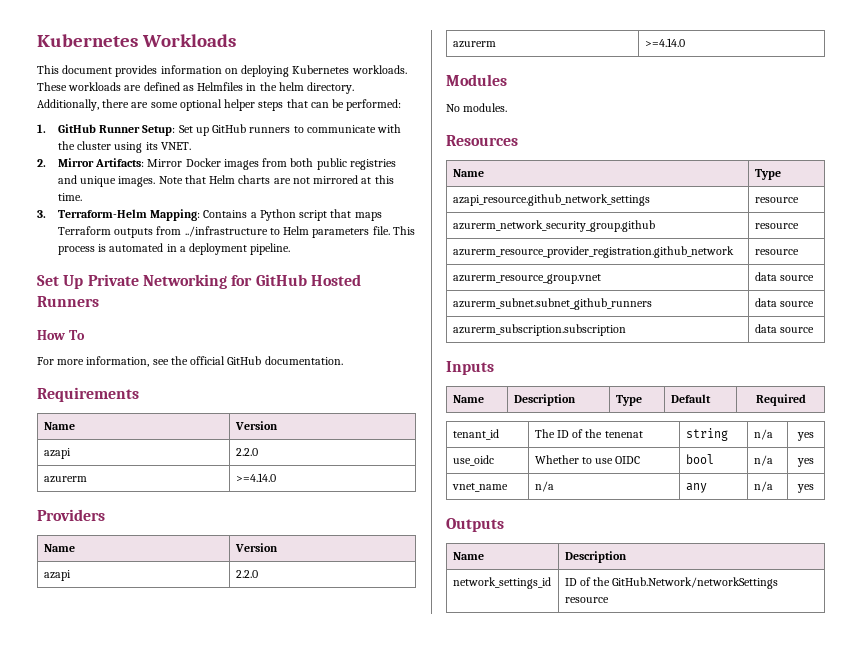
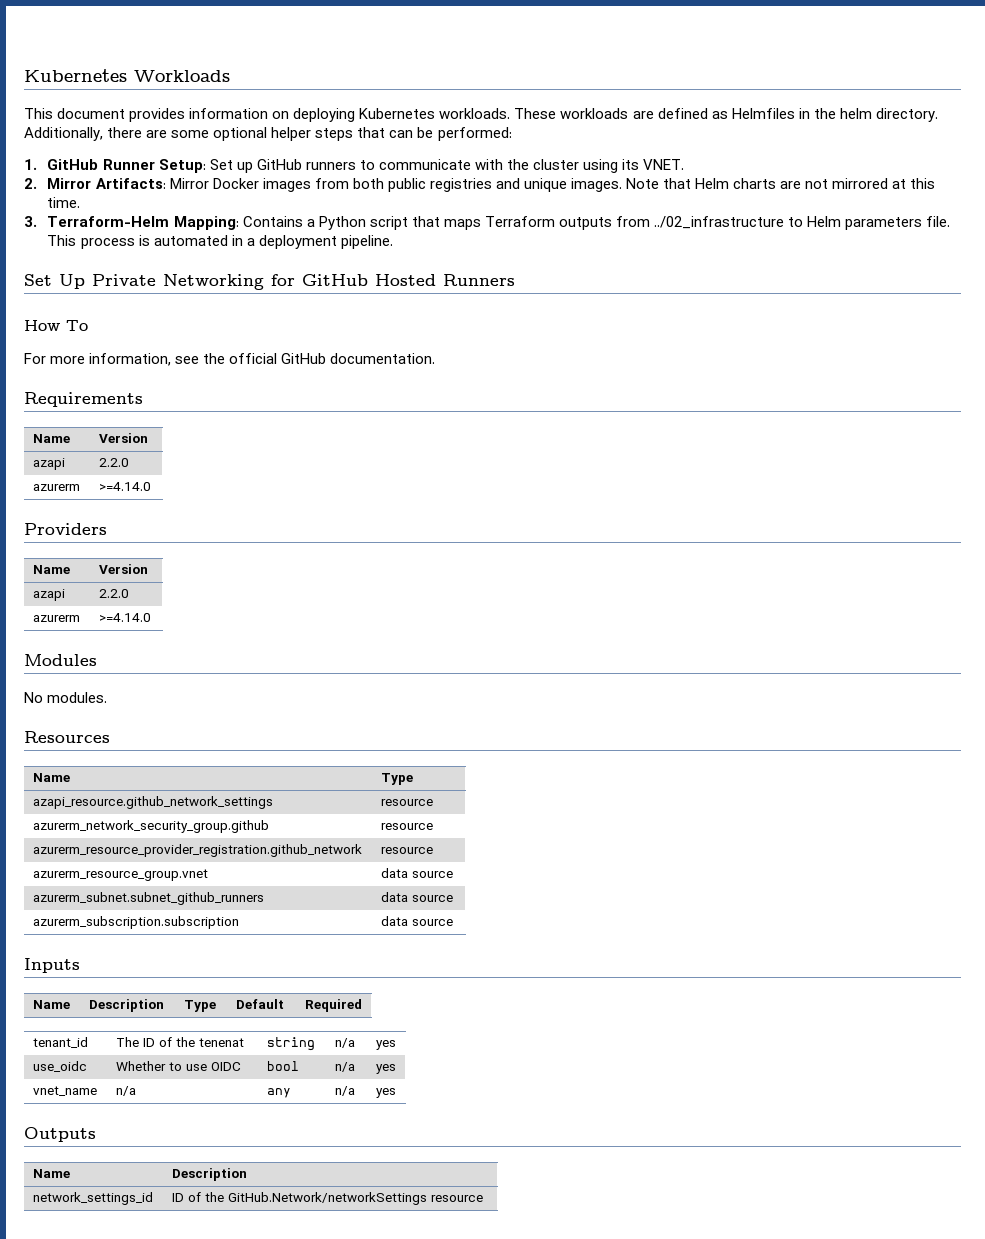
- 3. Terraform-Helm Mapping: Contains a Python script that maps Terraform outputs from ../infrastructure to Helm parameters file.
+ 3. Terraform-Helm Mapping: Contains a Python script that maps Terraform outputs from ../02_infrastructure to Helm parameters file.

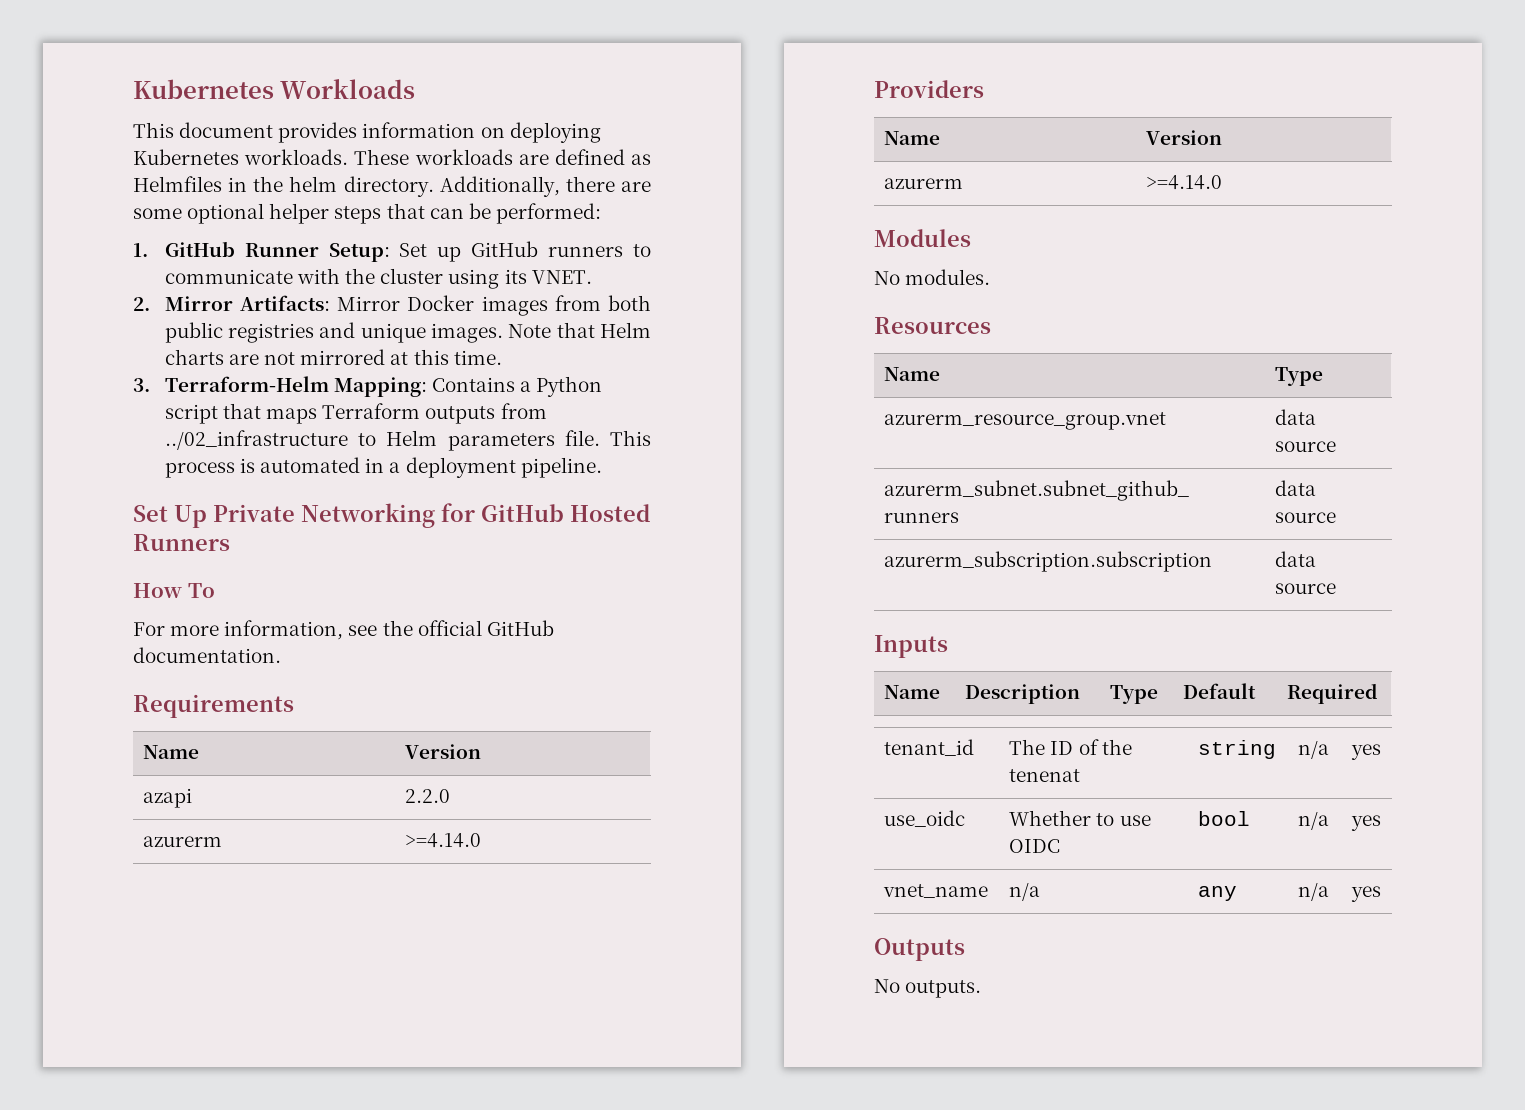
  Providers
  Name | Version
- azapi | 2.2.0
- azapi_resource.github_network_settings | resource
- azurerm_network_security_group.github | resource
- azurerm_resource_provider_registration.github_network | resource
  Outputs
- Name | Description
- network_settings_id | ID of the GitHub.Network/networkSettings resource
+ No outputs.

